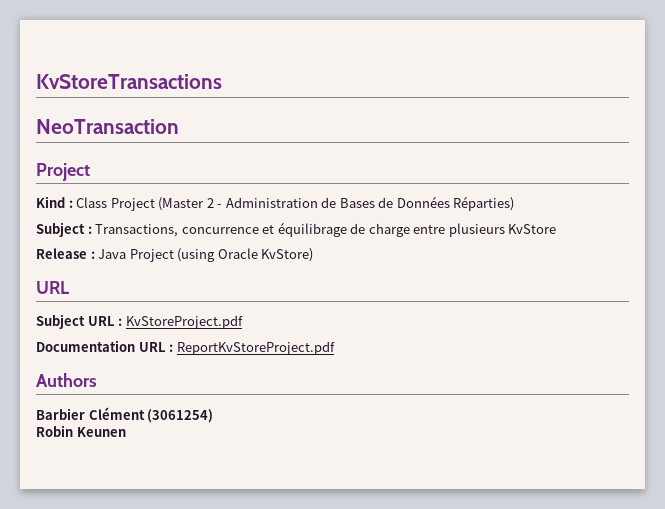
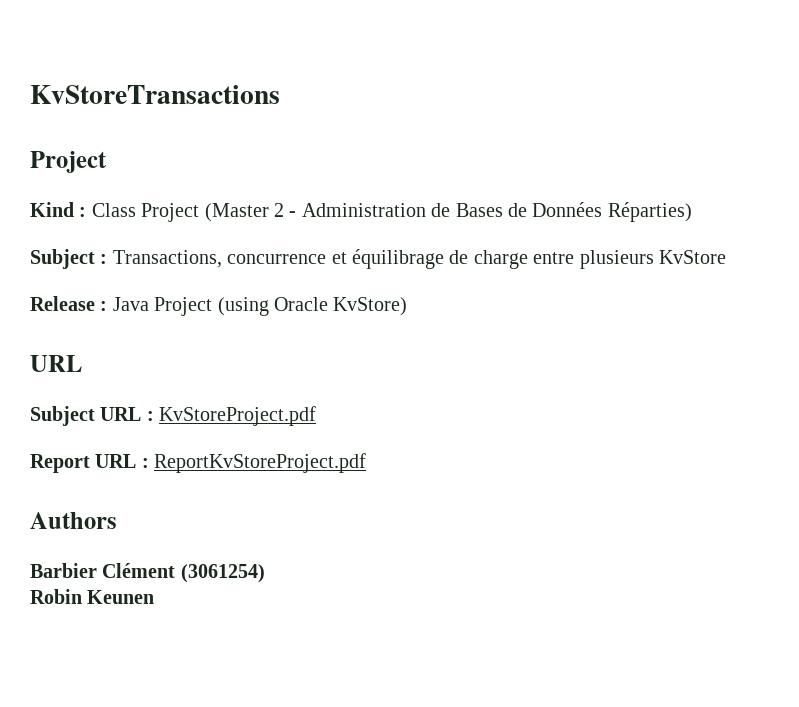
- NeoTransaction
- Documentation URL : ReportKvStoreProject.pdf
+ Report URL : ReportKvStoreProject.pdf

